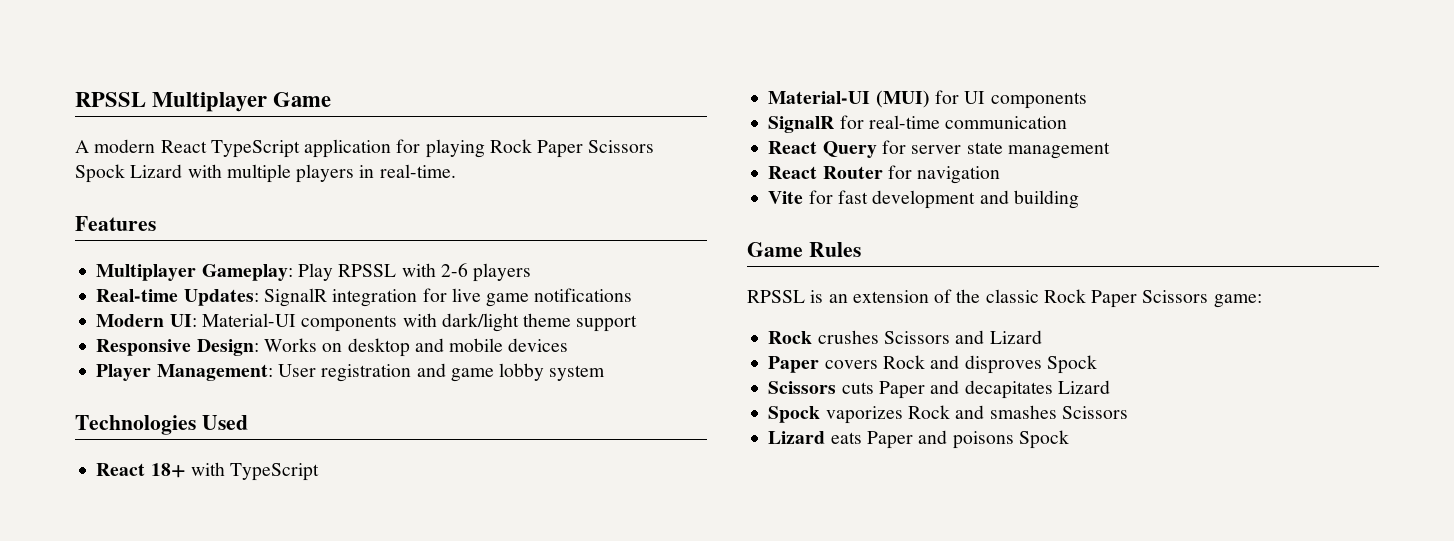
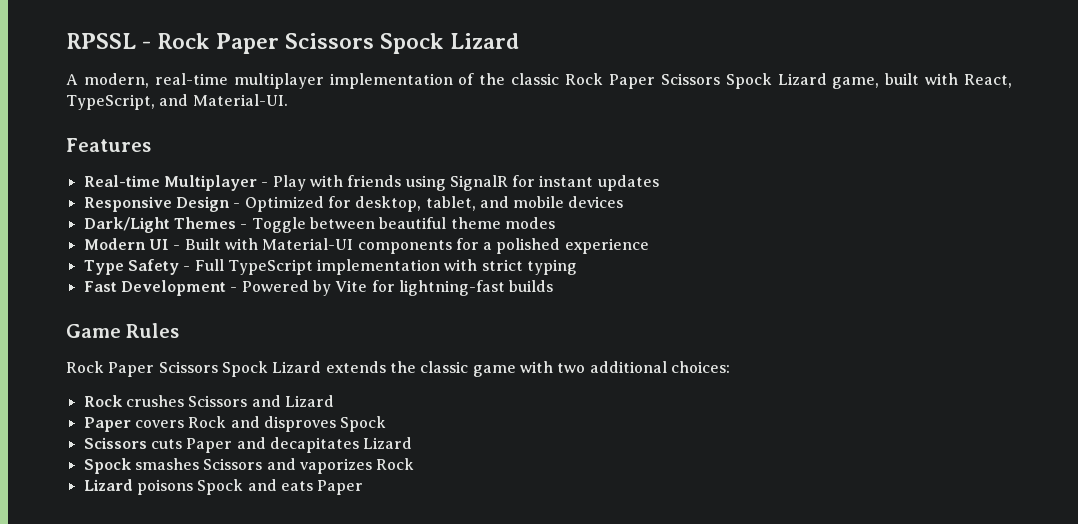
- RPSSL Multiplayer Game
- A modern React TypeScript application for playing Rock Paper Scissors Spock Lizard with multiple players in real-time.
+ RPSSL - Rock Paper Scissors Spock Lizard
+ A modern, real-time multiplayer implementation of the classic Rock Paper Scissors Spock Lizard game, built with React, TypeScript, and Material-UI.
  Features
- Multiplayer Gameplay: Play RPSSL with 2-6 players
- Real-time Updates: SignalR integration for live game notifications
- Modern UI: Material-UI components with dark/light theme support
- Responsive Design: Works on desktop and mobile devices
- Player Management: User registration and game lobby system
- Technologies Used
- React 18+ with TypeScript
- Material-UI (MUI) for UI components
- SignalR for real-time communication
- React Query for server state management
- React Router for navigation
- Vite for fast development and building
+ Real-time Multiplayer - Play with friends using SignalR for instant updates
+ Responsive Design - Optimized for desktop, tablet, and mobile devices
+ Dark/Light Themes - Toggle between beautiful theme modes
+ Modern UI - Built with Material-UI components for a polished experience
+ Type Safety - Full TypeScript implementation with strict typing
+ Fast Development - Powered by Vite for lightning-fast builds
  Game Rules
- RPSSL is an extension of the classic Rock Paper Scissors game:
+ Rock Paper Scissors Spock Lizard extends the classic game with two additional choices:
- Spock vaporizes Rock and smashes Scissors
- Lizard eats Paper and poisons Spock
+ Spock smashes Scissors and vaporizes Rock
+ Lizard poisons Spock and eats Paper

